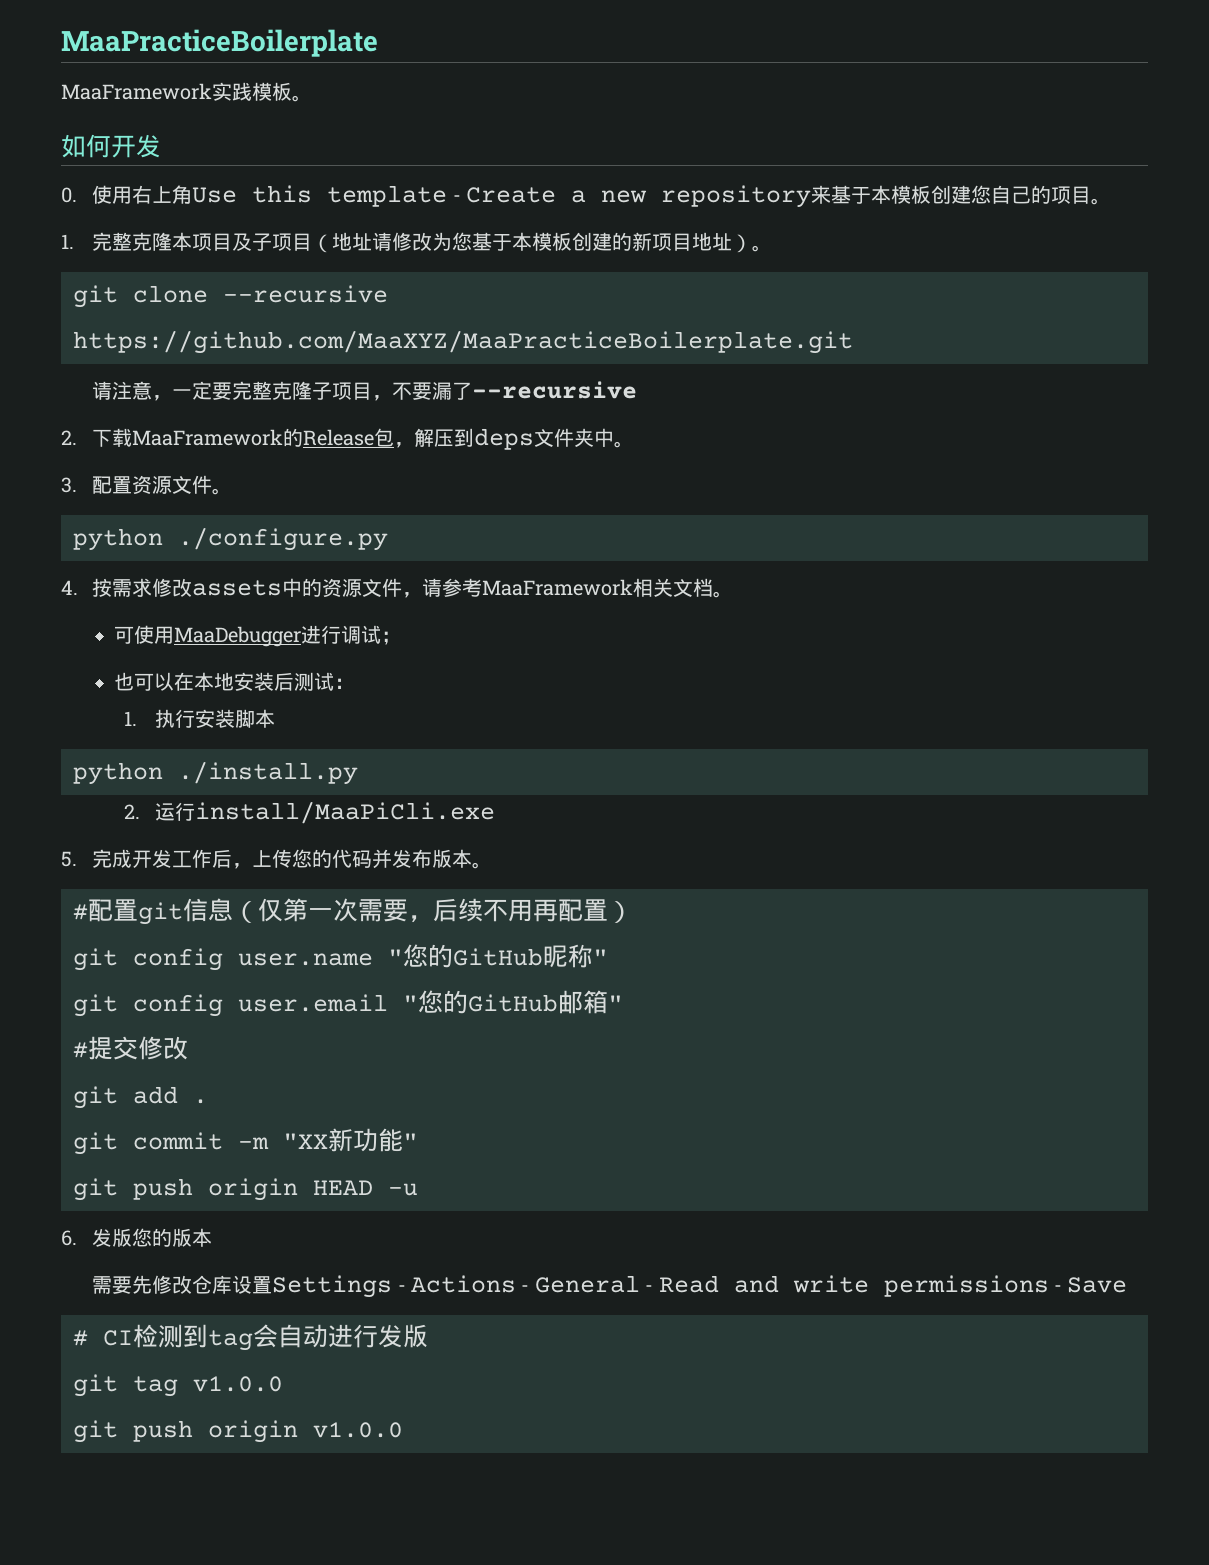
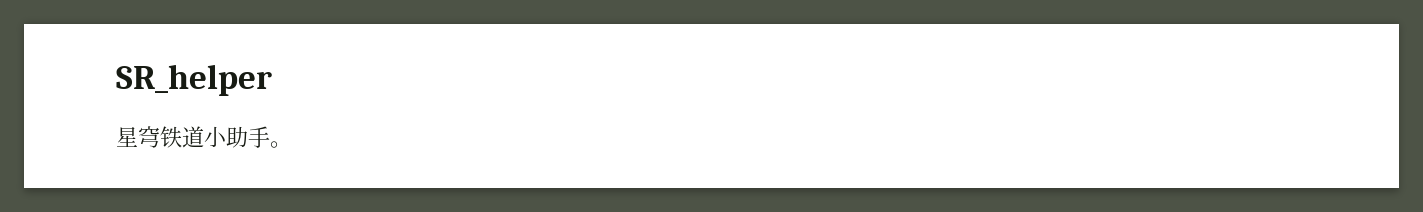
- MaaPracticeBoilerplate
- MaaFramework实践模板。
- 如何开发
- 0.使用右上角Use this template - Create a new repository来基于本模板创建您自己的项目。
- 1.完整克隆本项目及子项目（地址请修改为您基于本模板创建的新项目地址）。
- git clone --recursive https://github.com/MaaXYZ/MaaPracticeBoilerplate.git
- 请注意，一定要完整克隆子项目，不要漏了--recursive
- 2.下载MaaFramework的Release包，解压到deps文件夹中。
- 3.配置资源文件。
- python ./configure.py
- 4.按需求修改assets中的资源文件，请参考MaaFramework相关文档。
- 可使用MaaDebugger进行调试；
- 也可以在本地安装后测试：
- 1.执行安装脚本
- python ./install.py
- 2.运行install/MaaPiCli.exe
- 5.完成开发工作后，上传您的代码并发布版本。
- #配置git信息（仅第一次需要，后续不用再配置）
- git config user.name "您的GitHub昵称"
- git config user.email "您的GitHub邮箱"
- #提交修改
- git add .
- git commit -m "XX新功能"
- git push origin HEAD -u
- 6.发版您的版本
- 需要先修改仓库设置Settings - Actions - General - Read and write permissions - Save
- # CI检测到tag会自动进行发版
- git tag v1.0.0
- git push origin v1.0.0
+ SR_helper
+ 星穹铁道小助手。

